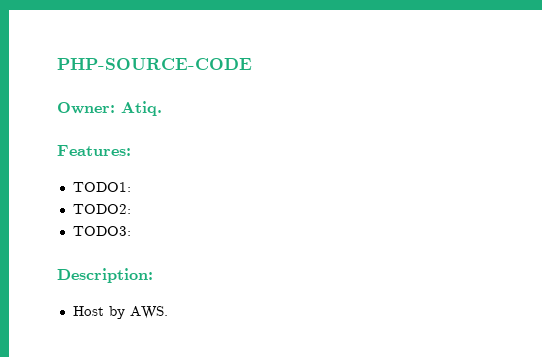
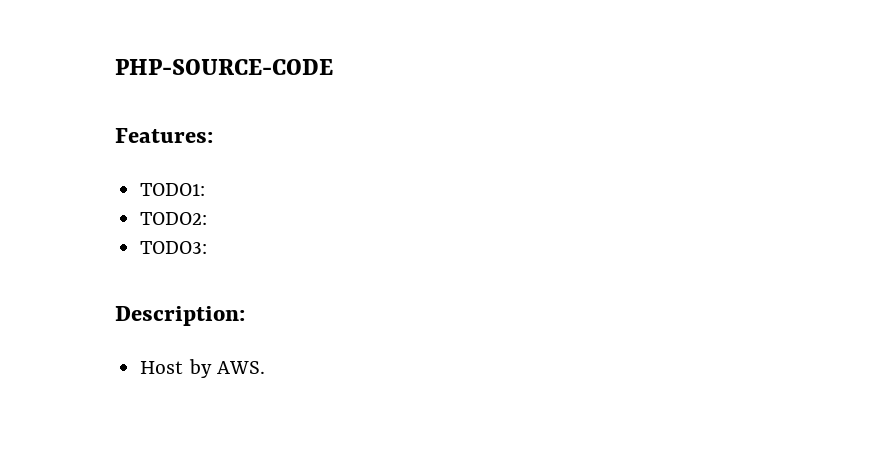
- Owner: Atiq.

